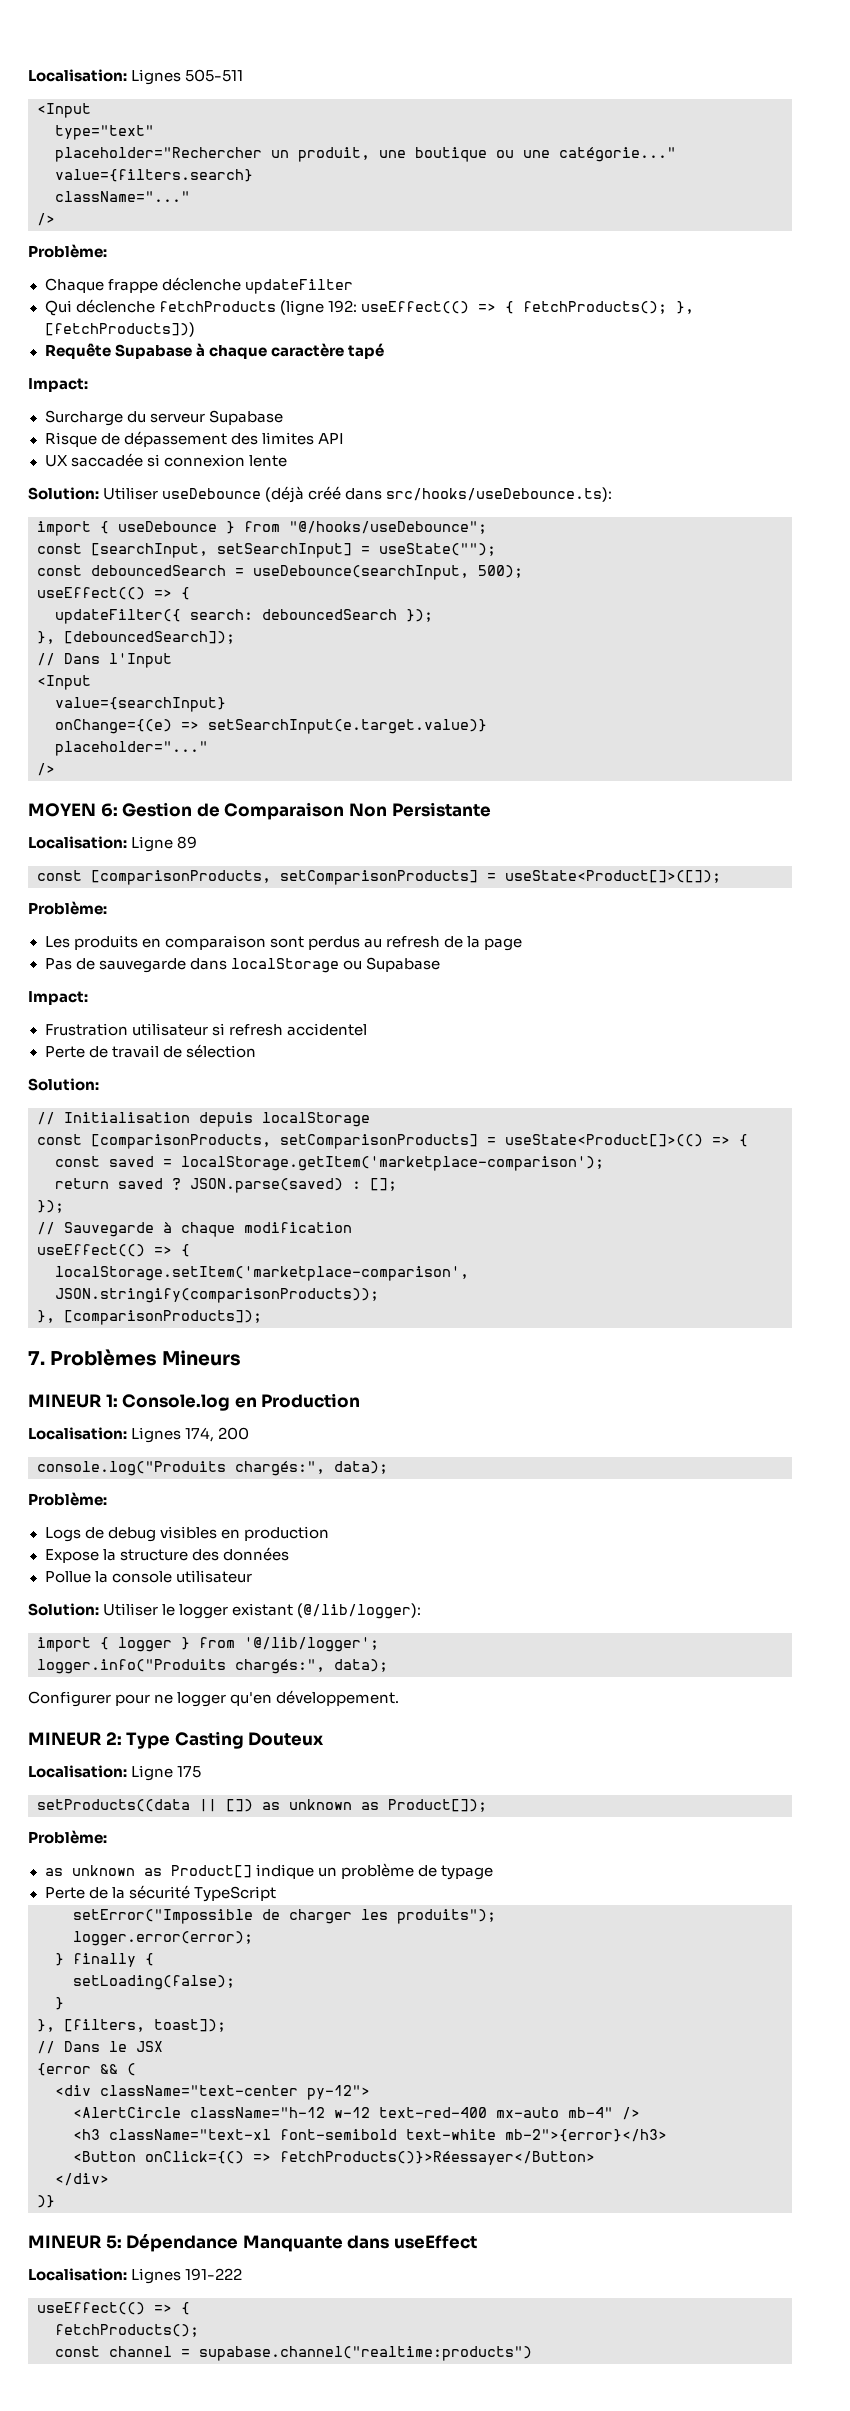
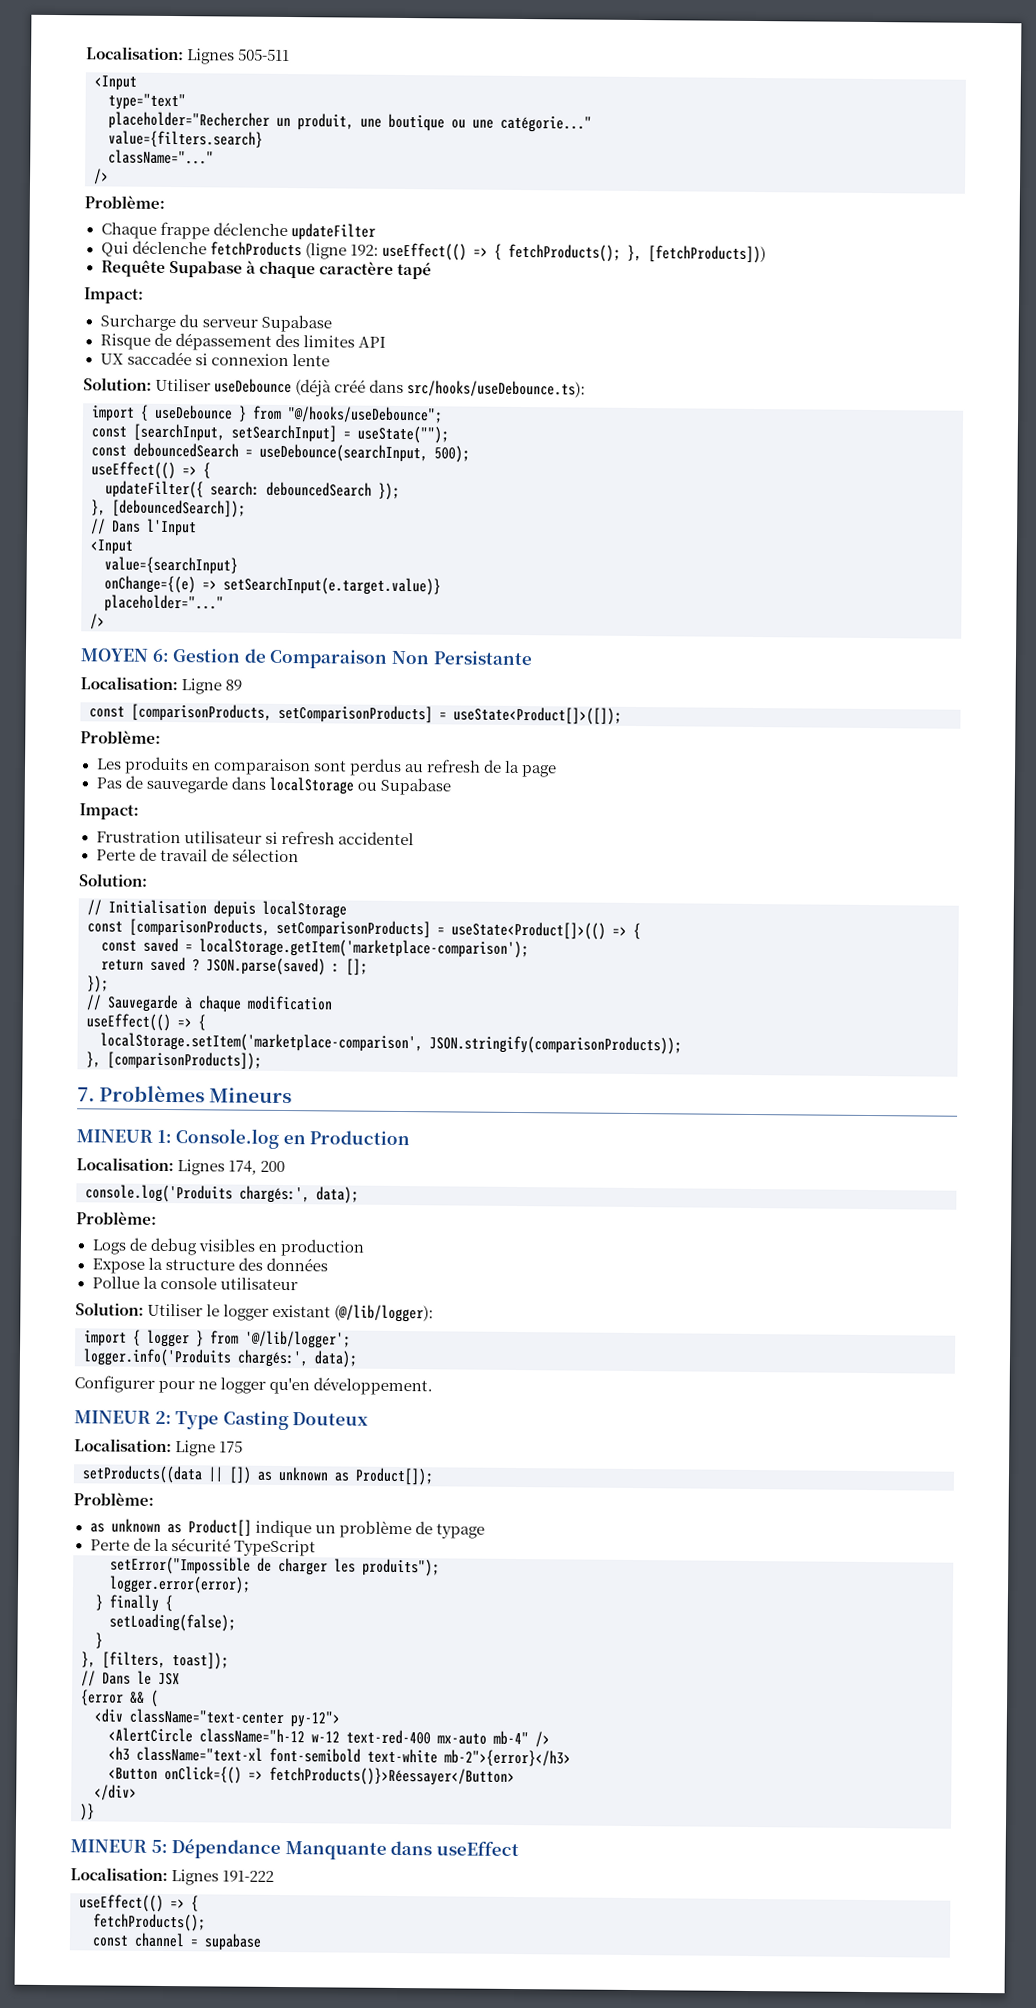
- console.log("Produits chargés:", data);
+ console.log('Produits chargés:', data);
- logger.info("Produits chargés:", data);
+ logger.info('Produits chargés:', data);
- const channel = supabase.channel("realtime:products")
+ const channel = supabase

